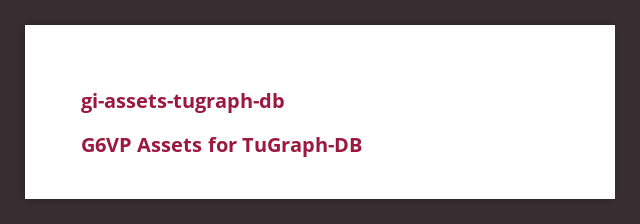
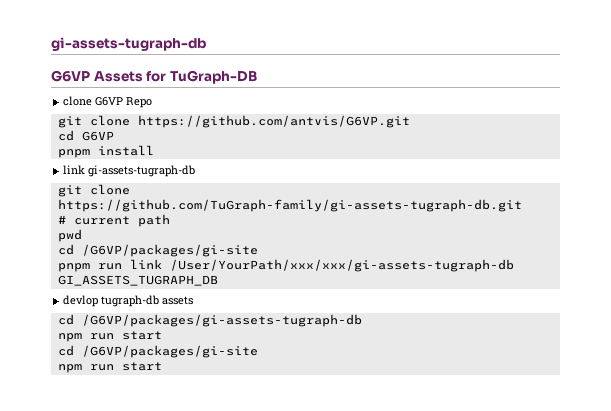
+ clone G6VP Repo
+ git clone https://github.com/antvis/G6VP.git
+ cd G6VP
+ pnpm install
+ link gi-assets-tugraph-db
+ git clone https://github.com/TuGraph-family/gi-assets-tugraph-db.git
+ # current path
+ pwd
+ cd /G6VP/packages/gi-site
+ pnpm run link /User/YourPath/xxx/xxx/gi-assets-tugraph-db GI_ASSETS_TUGRAPH_DB
+ devlop tugraph-db assets
+ cd /G6VP/packages/gi-assets-tugraph-db
+ npm run start
+ cd /G6VP/packages/gi-site
+ npm run start

